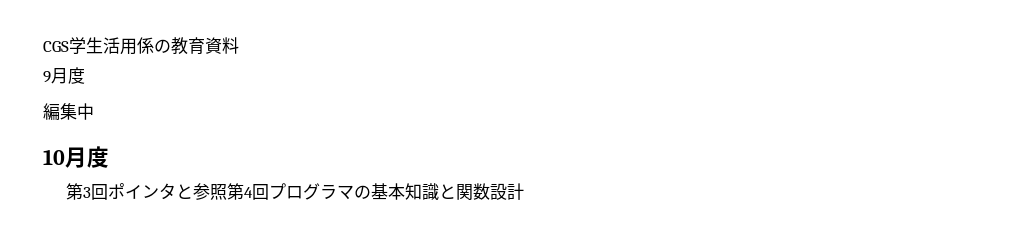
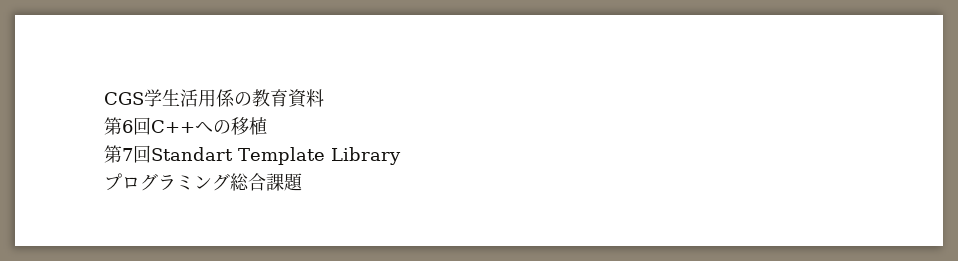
- 9月度
- 編集中
- 10月度
- 第3回ポインタと参照第4回プログラマの基本知識と関数設計
+ 第6回C++への移植
+ 第7回Standart Template Library
+ プログラミング総合課題

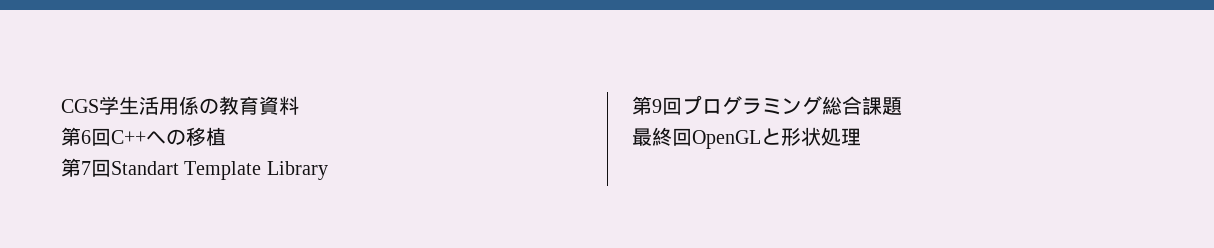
- プログラミング総合課題
+ 第9回プログラミング総合課題
+ 最終回OpenGLと形状処理

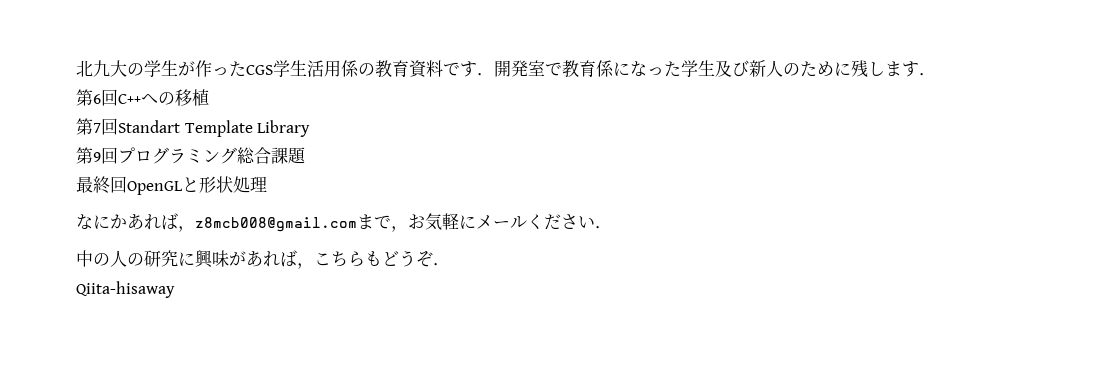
- CGS学生活用係の教育資料
+ 北九大の学生が作ったCGS学生活用係の教育資料です．開発室で教育係になった学生及び新人のために残します．
+ なにかあれば，z8mcb008@gmail.comまで，お気軽にメールください．
+ 中の人の研究に興味があれば，こちらもどうぞ．
+ Qiita-hisaway

